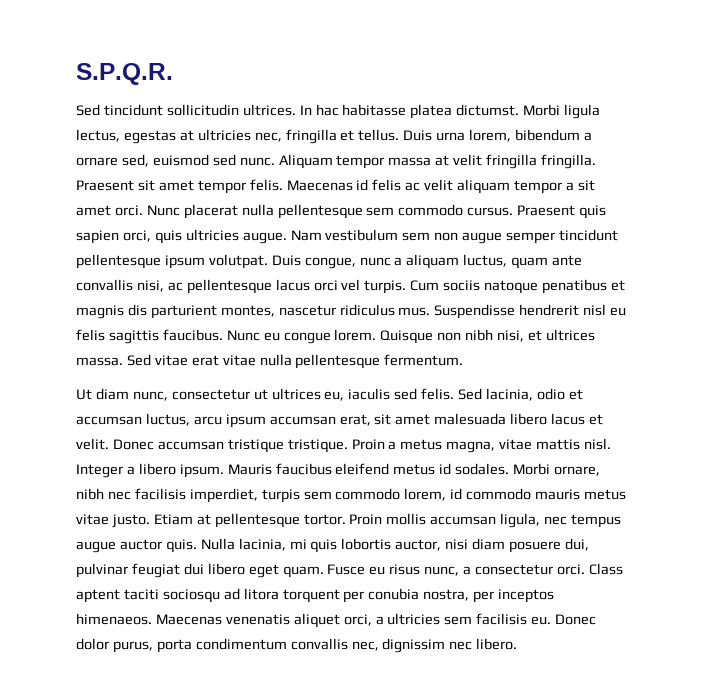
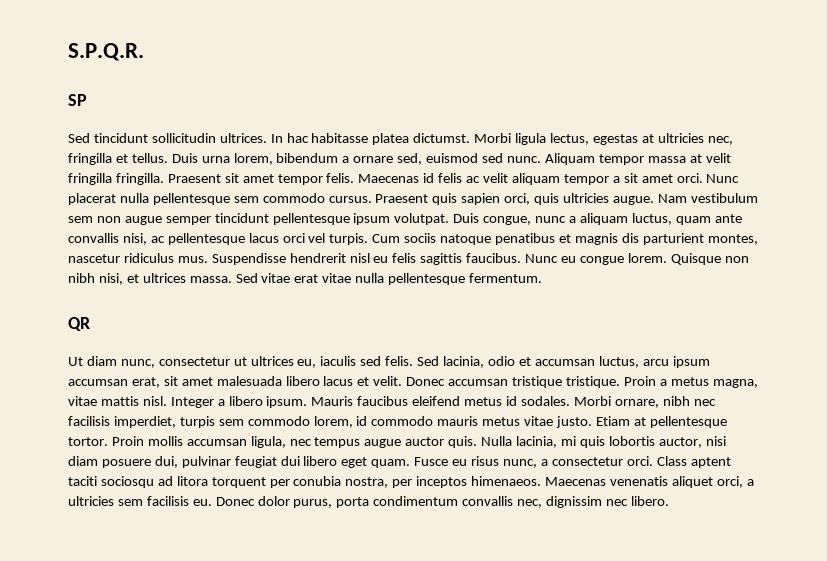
+ SP
+ QR

